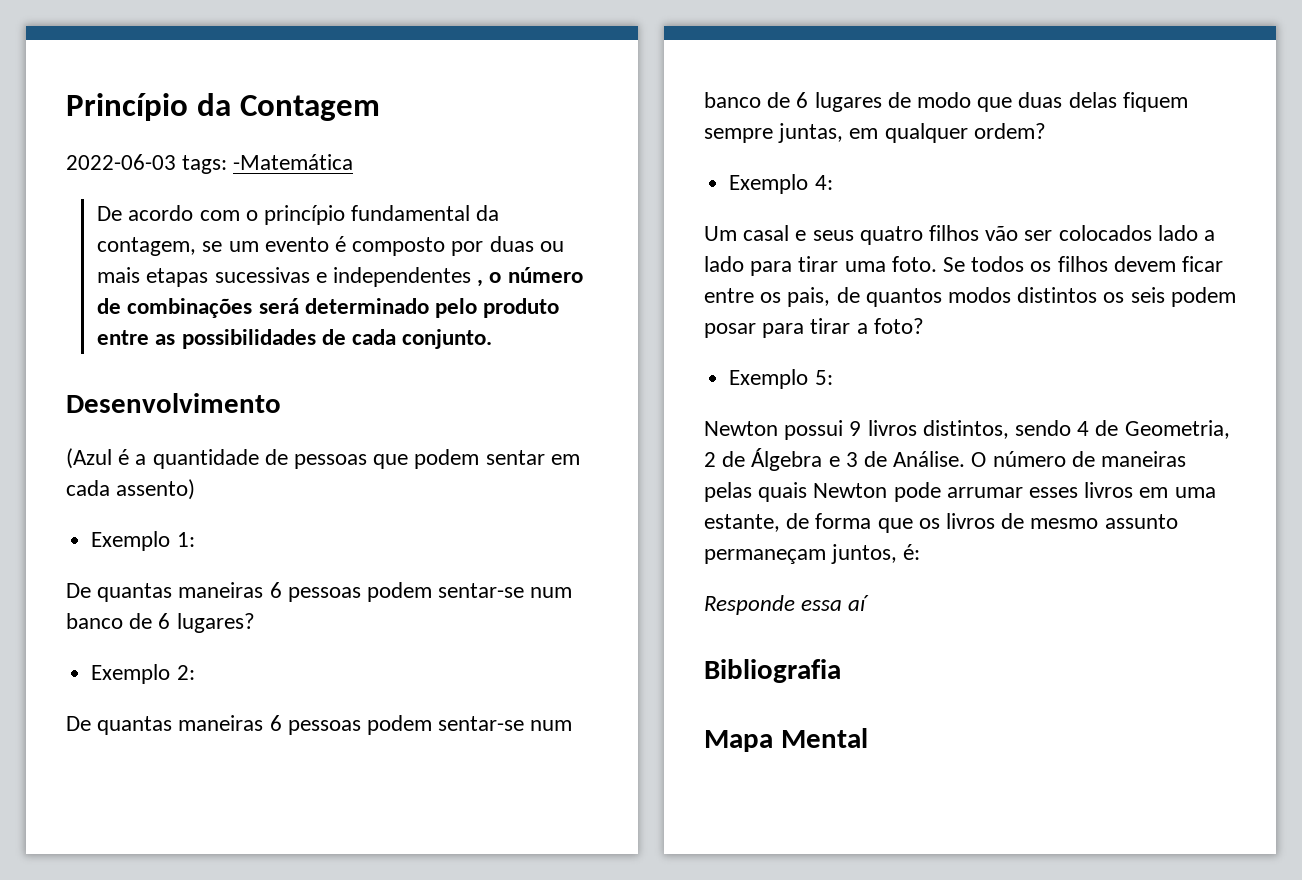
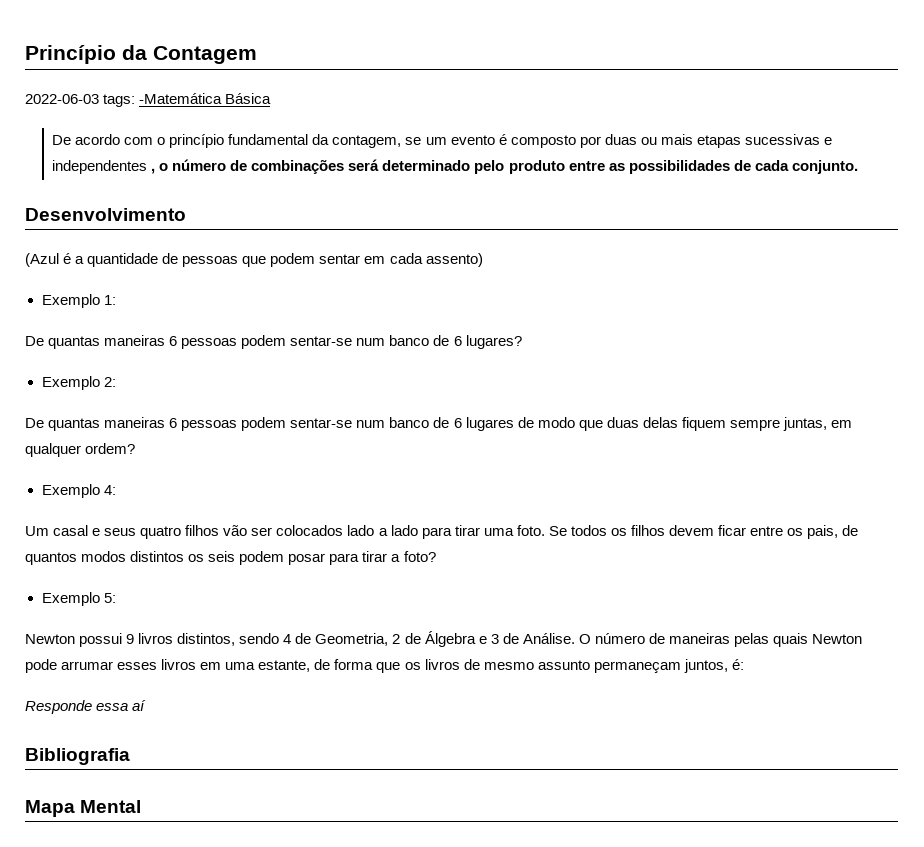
- 2022-06-03 tags: -Matemática
+ 2022-06-03 tags: -Matemática Básica

